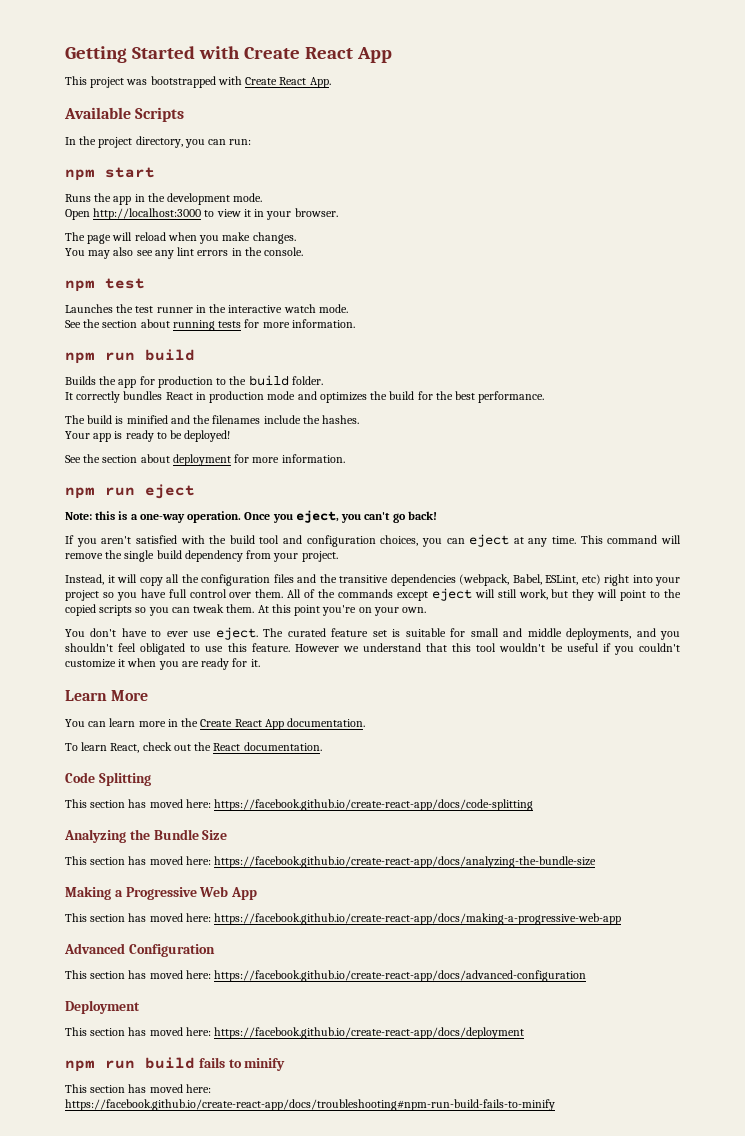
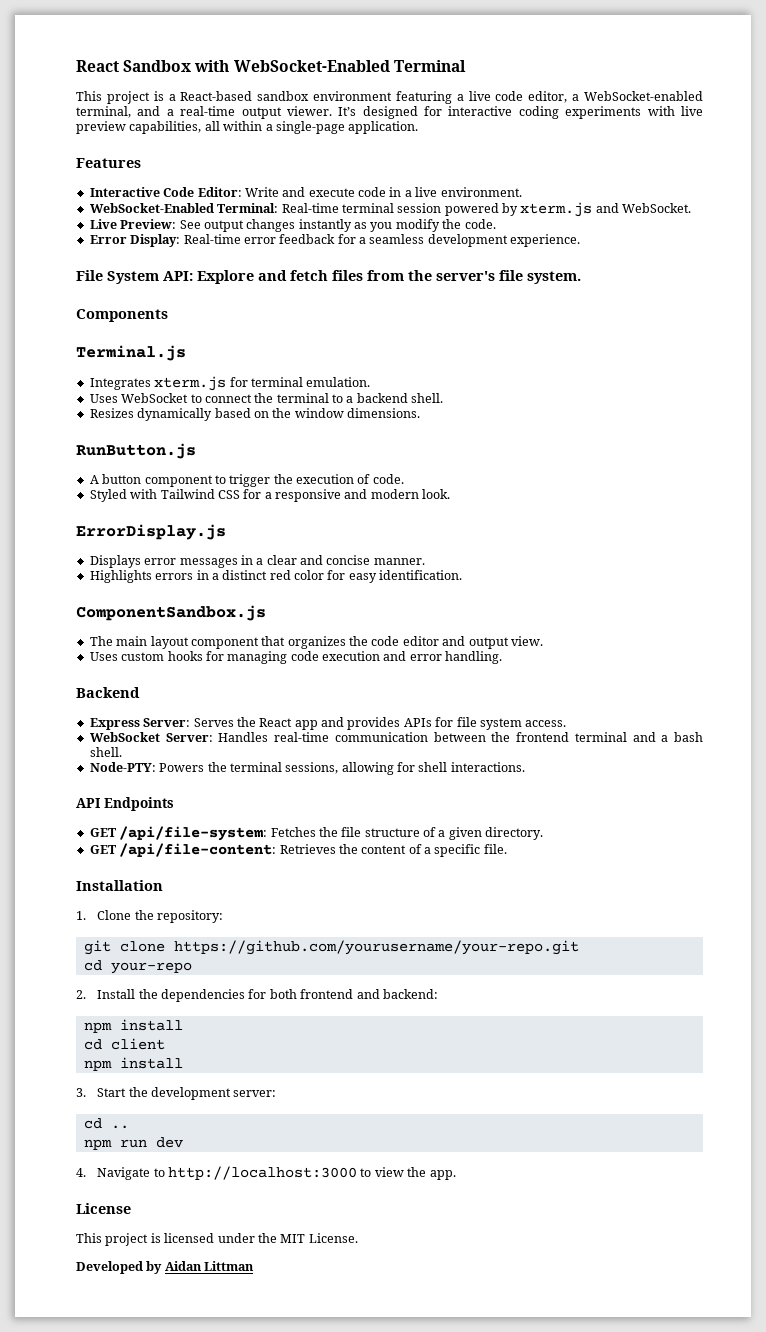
- Getting Started with Create React App
- This project was bootstrapped with Create React App.
- Available Scripts
- In the project directory, you can run:
- npm start
- Runs the app in the development mode.
- Open http://localhost:3000 to view it in your browser.
- The page will reload when you make changes.
- You may also see any lint errors in the console.
- npm test
- Launches the test runner in the interactive watch mode.
- See the section about running tests for more information.
- npm run build
- Builds the app for production to the build folder.
- It correctly bundles React in production mode and optimizes the build for the best performance.
- The build is minified and the filenames include the hashes.
- Your app is ready to be deployed!
- See the section about deployment for more information.
- npm run eject
- Note: this is a one-way operation. Once you eject, you can't go back!
- If you aren't satisfied with the build tool and configuration choices, you can eject at any time. This command will remove the single build dependency from your project.
- Instead, it will copy all the configuration files and the transitive dependencies (webpack, Babel, ESLint, etc) right into your project so you have full control over them. All of the commands except eject will still work, but they will point to the copied scripts so you can tweak them. At this point you're on your own.
- You don't have to ever use eject. The curated feature set is suitable for small and middle deployments, and you shouldn't feel obligated to use this feature. However we understand that this tool wouldn't be useful if you couldn't customize it when you are ready for it.
- Learn More
- You can learn more in the Create React App documentation.
- To learn React, check out the React documentation.
- Code Splitting
- This section has moved here: https://facebook.github.io/create-react-app/docs/code-splitting
- Analyzing the Bundle Size
- This section has moved here: https://facebook.github.io/create-react-app/docs/analyzing-the-bundle-size
- Making a Progressive Web App
- This section has moved here: https://facebook.github.io/create-react-app/docs/making-a-progressive-web-app
- Advanced Configuration
- This section has moved here: https://facebook.github.io/create-react-app/docs/advanced-configuration
- Deployment
- This section has moved here: https://facebook.github.io/create-react-app/docs/deployment
- npm run build fails to minify
- This section has moved here: https://facebook.github.io/create-react-app/docs/troubleshooting#npm-run-build-fails-to-minify
+ React Sandbox with WebSocket-Enabled Terminal
+ This project is a React-based sandbox environment featuring a live code editor, a WebSocket-enabled terminal, and a real-time output viewer. It’s designed for interactive coding experiments with live preview capabilities, all within a single-page application.
+ Features
+ Interactive Code Editor: Write and execute code in a live environment.
+ WebSocket-Enabled Terminal: Real-time terminal session powered by xterm.js and WebSocket.
+ Live Preview: See output changes instantly as you modify the code.
+ Error Display: Real-time error feedback for a seamless development experience.
+ File System API: Explore and fetch files from the server's file system.
+ Components
+ Terminal.js
+ Integrates xterm.js for terminal emulation.
+ Uses WebSocket to connect the terminal to a backend shell.
+ Resizes dynamically based on the window dimensions.
+ RunButton.js
+ A button component to trigger the execution of code.
+ Styled with Tailwind CSS for a responsive and modern look.
+ ErrorDisplay.js
+ Displays error messages in a clear and concise manner.
+ Highlights errors in a distinct red color for easy identification.
+ ComponentSandbox.js
+ The main layout component that organizes the code editor and output view.
+ Uses custom hooks for managing code execution and error handling.
+ Backend
+ Express Server: Serves the React app and provides APIs for file system access.
+ WebSocket Server: Handles real-time communication between the frontend terminal and a bash shell.
+ Node-PTY: Powers the terminal sessions, allowing for shell interactions.
+ API Endpoints
+ GET /api/file-system: Fetches the file structure of a given directory.
+ GET /api/file-content: Retrieves the content of a specific file.
+ Installation
+ 1. Clone the repository:
+ git clone https://github.com/yourusername/your-repo.git
+ cd your-repo
+ 2. Install the dependencies for both frontend and backend:
+ npm install
+ cd client
+ npm install
+ 3. Start the development server:
+ cd ..
+ npm run dev
+ 4. Navigate to http://localhost:3000 to view the app.
+ License
+ This project is licensed under the MIT License.
+ Developed by Aidan Littman

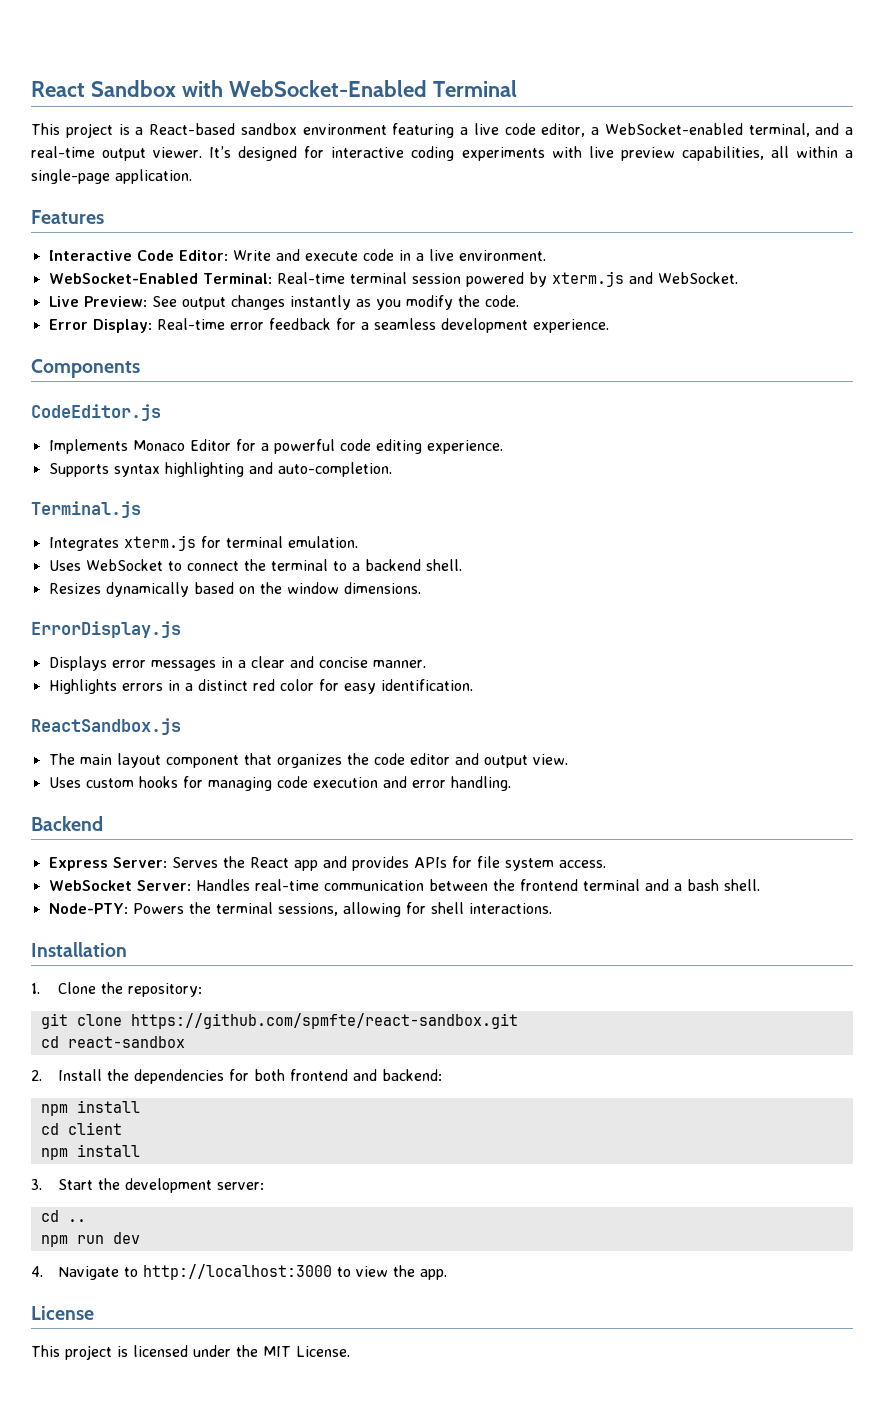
- File System API: Explore and fetch files from the server's file system.
  Components
+ CodeEditor.js
+ Implements Monaco Editor for a powerful code editing experience.
+ Supports syntax highlighting and auto-completion.
- RunButton.js
- A button component to trigger the execution of code.
- Styled with Tailwind CSS for a responsive and modern look.
- ComponentSandbox.js
+ ReactSandbox.js
- API Endpoints
- GET /api/file-system: Fetches the file structure of a given directory.
- GET /api/file-content: Retrieves the content of a specific file.
- git clone https://github.com/yourusername/your-repo.git
- cd your-repo
+ git clone https://github.com/spmfte/react-sandbox.git
+ cd react-sandbox
- Developed by Aidan Littman

